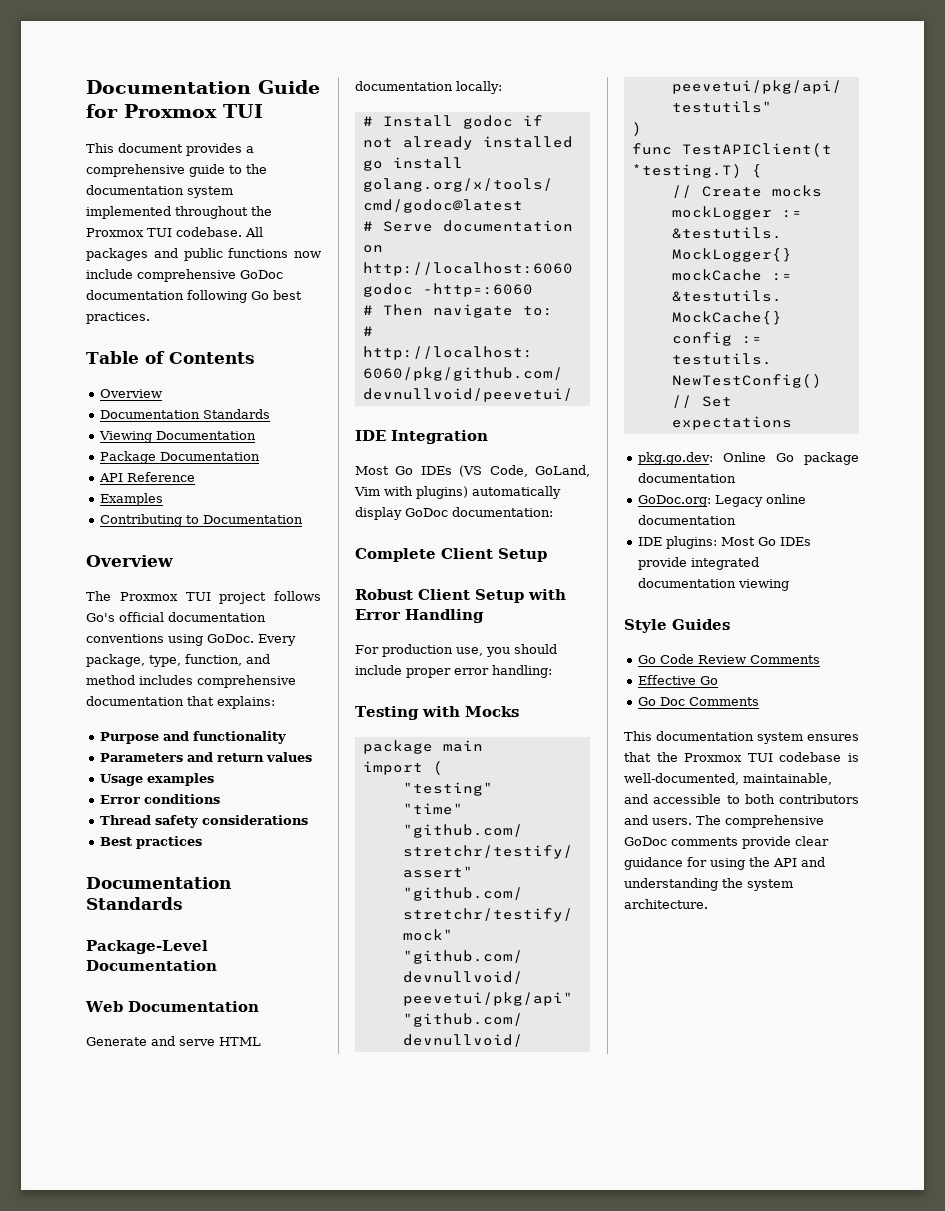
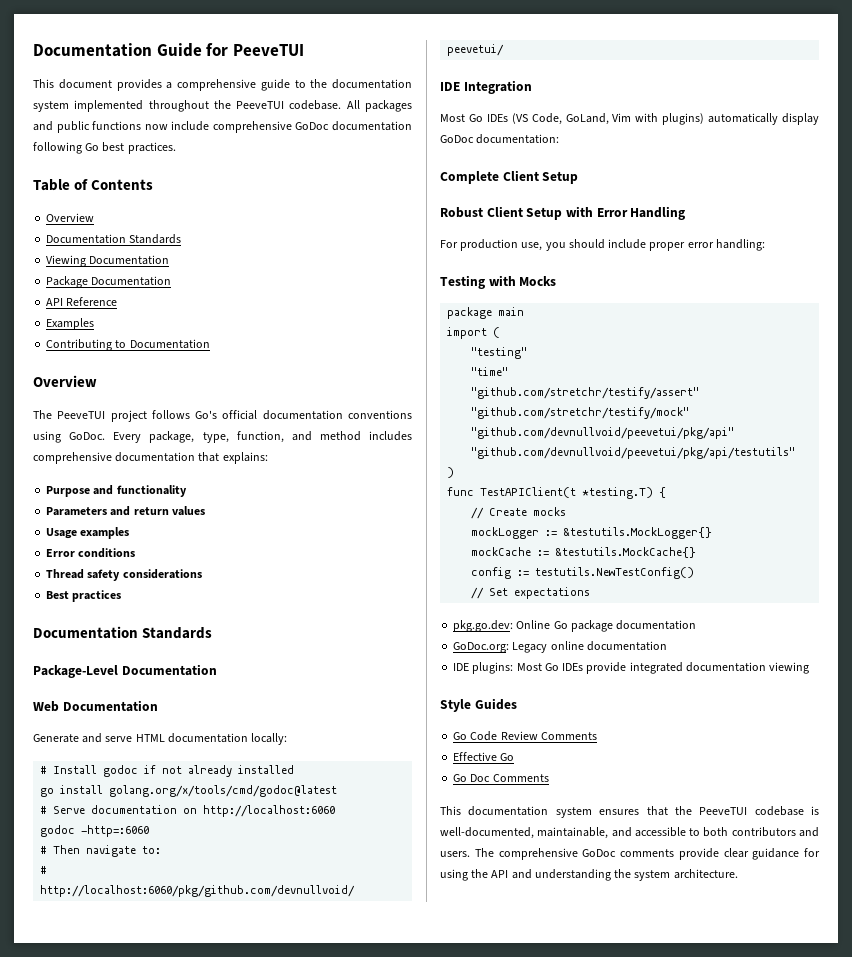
- Documentation Guide for Proxmox TUI
+ Documentation Guide for PeeveTUI
- This document provides a comprehensive guide to the documentation system implemented throughout the Proxmox TUI codebase.
+ This document provides a comprehensive guide to the documentation system implemented throughout the PeeveTUI codebase.
- The Proxmox TUI project follows Go's official documentation conventions using GoDoc.
+ The PeeveTUI project follows Go's official documentation conventions using GoDoc.
- This documentation system ensures that the Proxmox TUI codebase is well-documented, maintainable, and accessible to both contributors and users.
+ This documentation system ensures that the PeeveTUI codebase is well-documented, maintainable, and accessible to both contributors and users.

